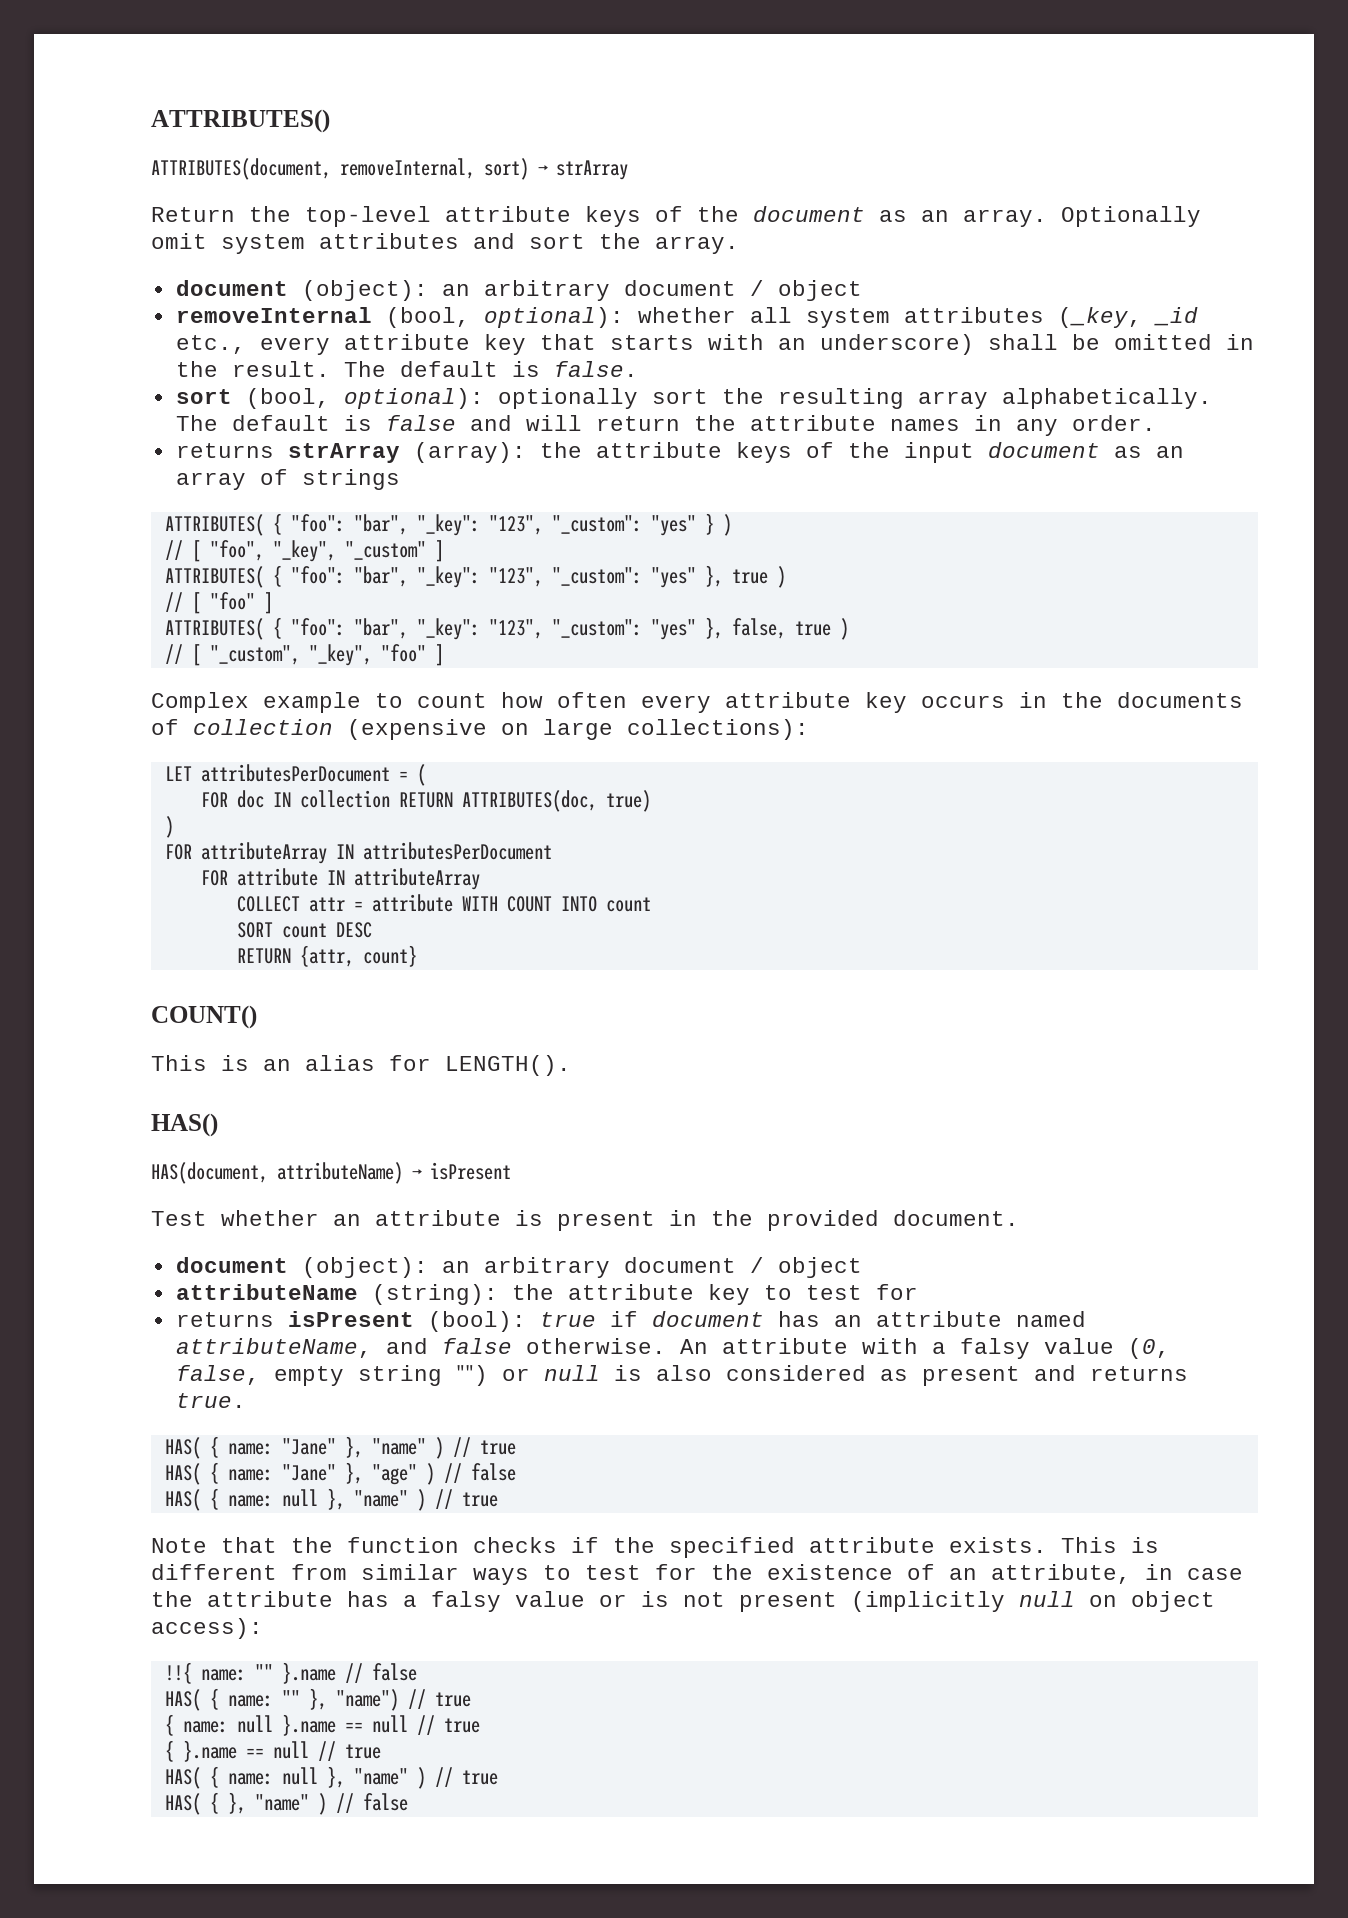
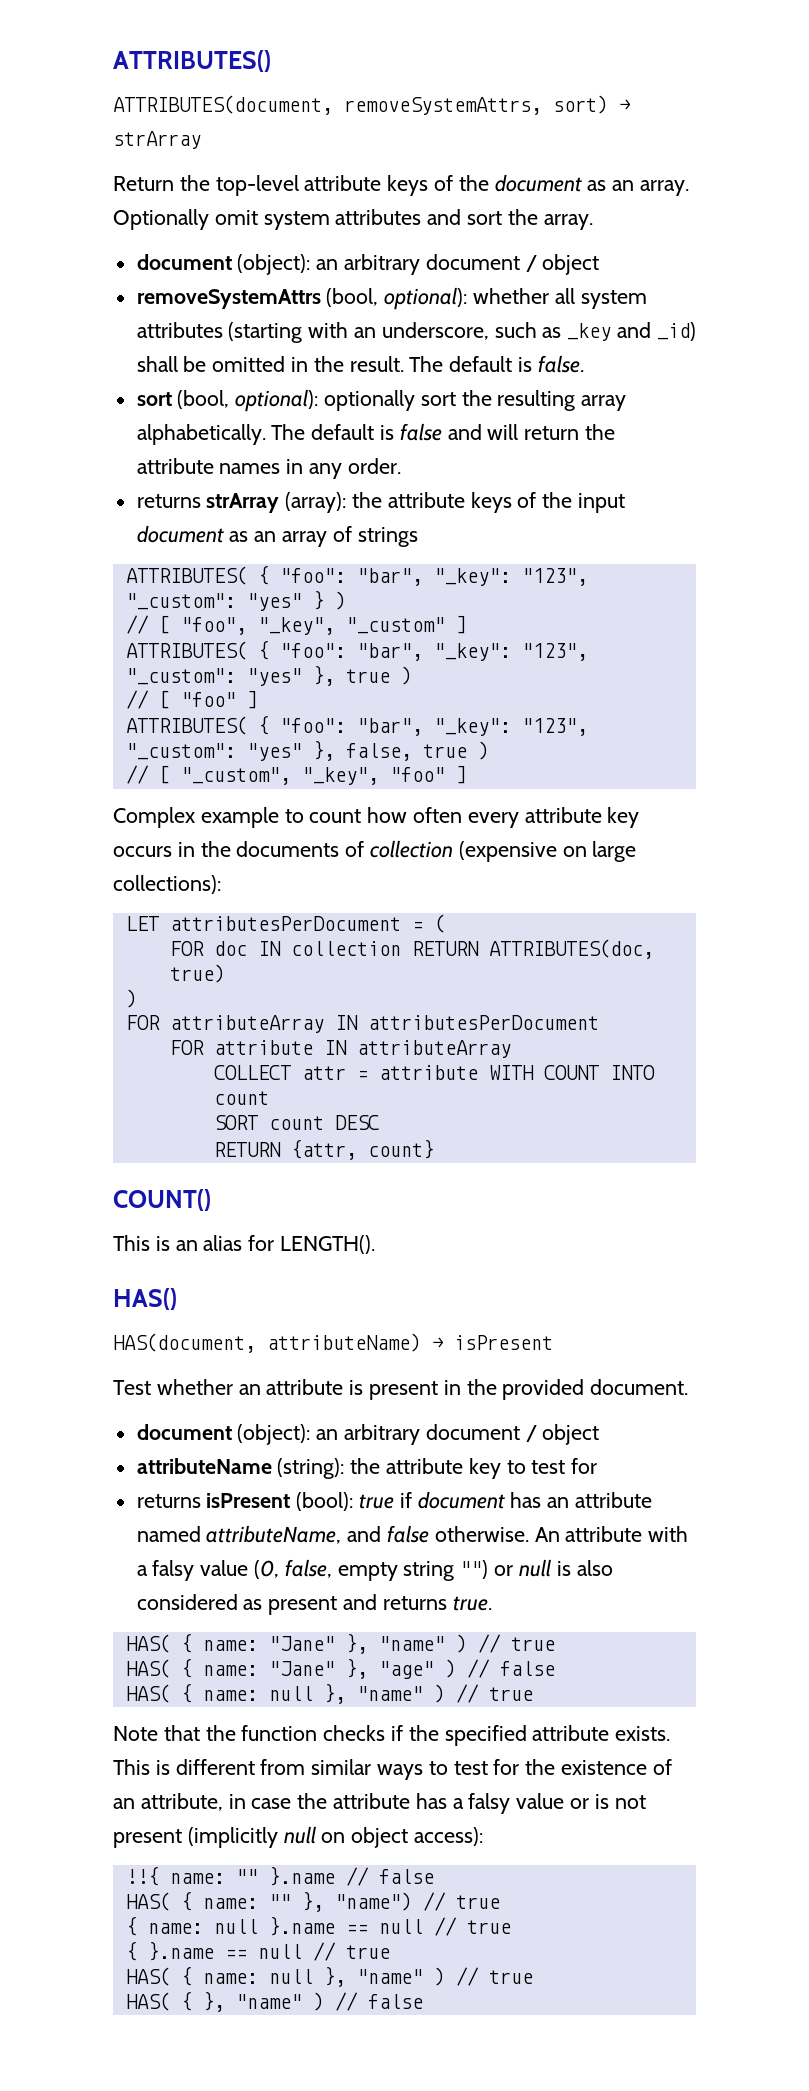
- ATTRIBUTES(document, removeInternal, sort) → strArray
+ ATTRIBUTES(document, removeSystemAttrs, sort) → strArray
- removeInternal (bool, optional): whether all system attributes (_key, _id etc., every attribute key that starts with an underscore) shall be omitted in the result.
+ removeSystemAttrs (bool, optional): whether all system attributes (starting with an underscore, such as _key and _id) shall be omitted in the result.

